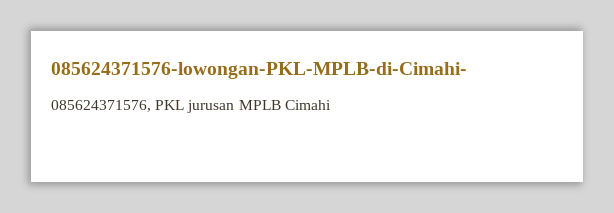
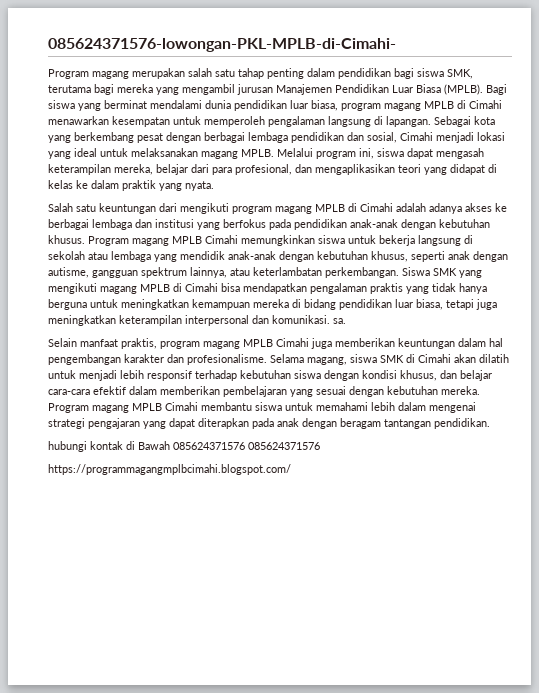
- 085624371576, PKL jurusan MPLB Cimahi
+ Program magang merupakan salah satu tahap penting dalam pendidikan bagi siswa SMK, terutama bagi mereka yang mengambil jurusan Manajemen Pendidikan Luar Biasa (MPLB). Bagi siswa yang berminat mendalami dunia pendidikan luar biasa, program magang MPLB di Cimahi menawarkan kesempatan untuk memperoleh pengalaman langsung di lapangan. Sebagai kota yang berkembang pesat dengan berbagai lembaga pendidikan dan sosial, Cimahi menjadi lokasi yang ideal untuk melaksanakan magang MPLB. Melalui program ini, siswa dapat mengasah keterampilan mereka, belajar dari para profesional, dan mengaplikasikan teori yang didapat di kelas ke dalam praktik yang nyata.
+ Salah satu keuntungan dari mengikuti program magang MPLB di Cimahi adalah adanya akses ke berbagai lembaga dan institusi yang berfokus pada pendidikan anak-anak dengan kebutuhan khusus. Program magang MPLB Cimahi memungkinkan siswa untuk bekerja langsung di sekolah atau lembaga yang mendidik anak-anak dengan kebutuhan khusus, seperti anak dengan autisme, gangguan spektrum lainnya, atau keterlambatan perkembangan. Siswa SMK yang mengikuti magang MPLB di Cimahi bisa mendapatkan pengalaman praktis yang tidak hanya berguna untuk meningkatkan kemampuan mereka di bidang pendidikan luar biasa, tetapi juga meningkatkan keterampilan interpersonal dan komunikasi. sa.
+ Selain manfaat praktis, program magang MPLB Cimahi juga memberikan keuntungan dalam hal pengembangan karakter dan profesionalisme. Selama magang, siswa SMK di Cimahi akan dilatih untuk menjadi lebih responsif terhadap kebutuhan siswa dengan kondisi khusus, dan belajar cara-cara efektif dalam memberikan pembelajaran yang sesuai dengan kebutuhan mereka. Program magang MPLB Cimahi membantu siswa untuk memahami lebih dalam mengenai strategi pengajaran yang dapat diterapkan pada anak dengan beragam tantangan pendidikan.
+ hubungi kontak di Bawah 085624371576 085624371576
+ https://programmagangmplbcimahi.blogspot.com/

